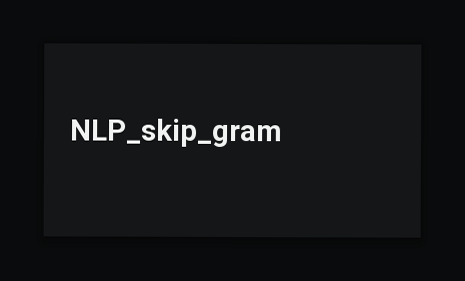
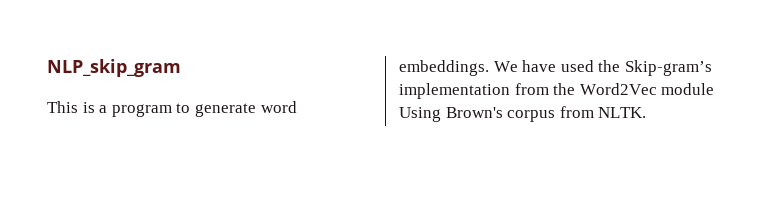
+ This is a program to generate word embeddings. We have used the Skip-gram’s implementation from the Word2Vec module Using Brown's corpus from NLTK.

